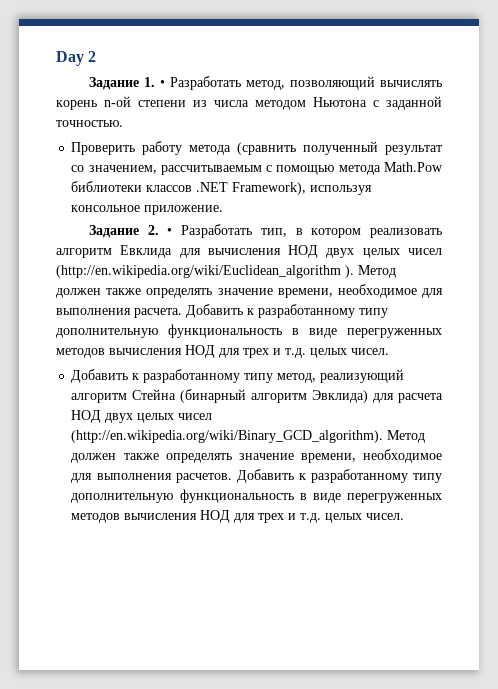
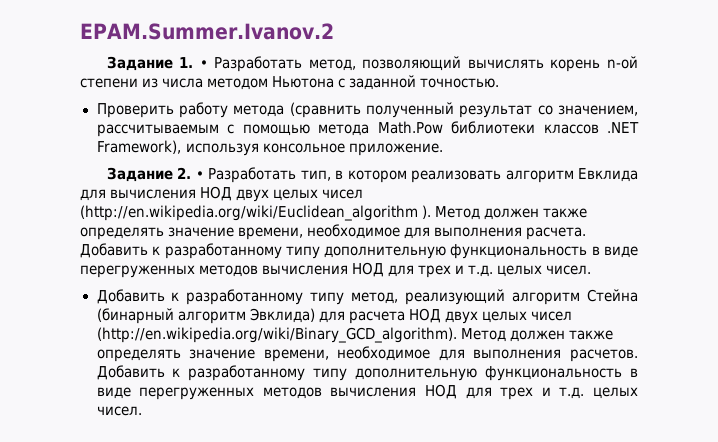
- Day 2
+ EPAM.Summer.Ivanov.2

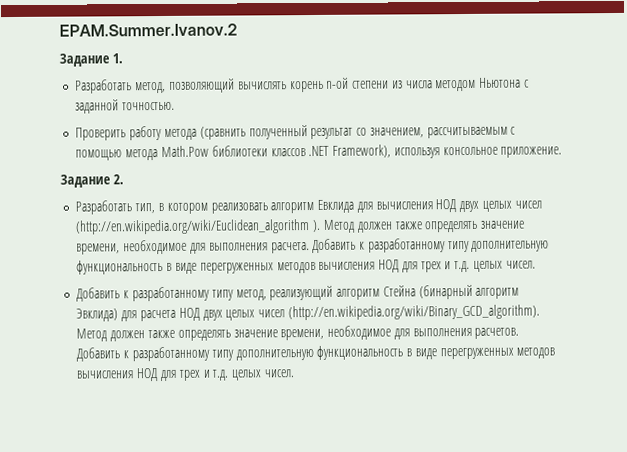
- Задание 1. • Разработать метод, позволяющий вычислять корень n-ой степени из числа методом Ньютона с заданной точностью.
+ Задание 1.
+ Разработать метод, позволяющий вычислять корень n-ой степени из числа методом Ньютона с заданной точностью.
- Задание 2. • Разработать тип, в котором реализовать алгоритм Евклида для вычисления НОД двух целых чисел (http://en.wikipedia.org/wiki/Euclidean_algorithm ).
+ Задание 2.
+ Разработать тип, в котором реализовать алгоритм Евклида для вычисления НОД двух целых чисел (http://en.wikipedia.org/wiki/Euclidean_algorithm ).

